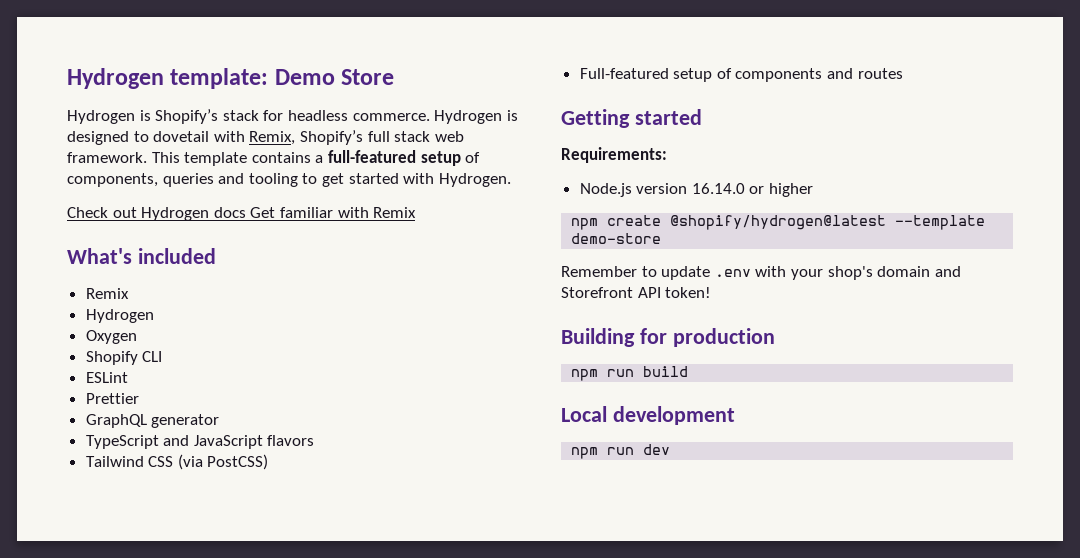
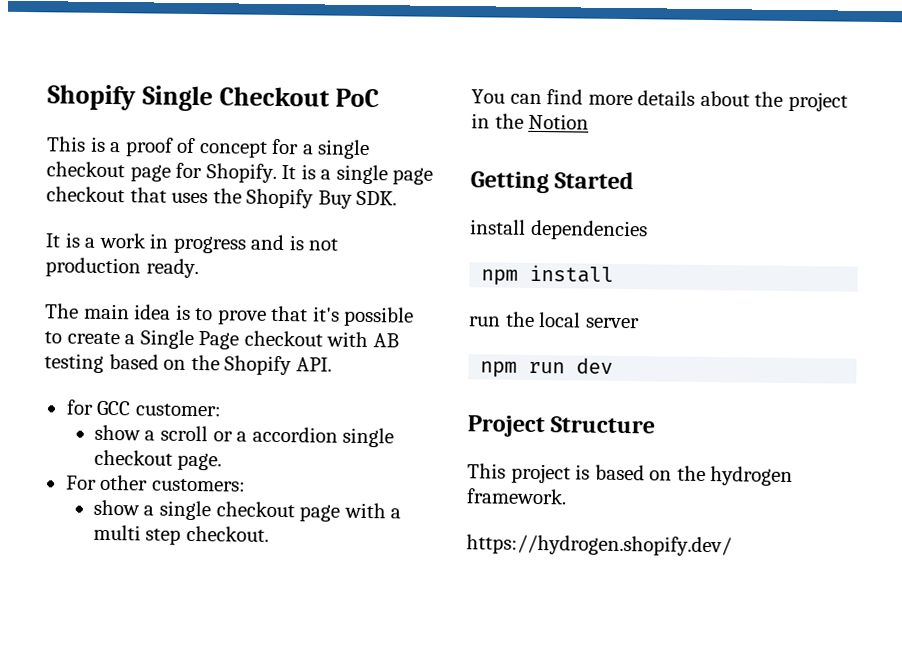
- Hydrogen template: Demo Store
- Hydrogen is Shopify’s stack for headless commerce. Hydrogen is designed to dovetail with Remix, Shopify’s full stack web framework. This template contains a full-featured setup of components, queries and tooling to get started with Hydrogen.
- Check out Hydrogen docs Get familiar with Remix
- What's included
- Remix
- Hydrogen
- Oxygen
- Shopify CLI
- ESLint
- Prettier
- GraphQL generator
- TypeScript and JavaScript flavors
- Tailwind CSS (via PostCSS)
- Full-featured setup of components and routes
- Getting started
- Requirements:
- Node.js version 16.14.0 or higher
- npm create @shopify/hydrogen@latest --template demo-store
- Remember to update .env with your shop's domain and Storefront API token!
- Building for production
- npm run build
- Local development
+ Shopify Single Checkout PoC
+ This is a proof of concept for a single checkout page for Shopify. It is a single page checkout that uses the Shopify Buy SDK.
+ It is a work in progress and is not production ready.
+ The main idea is to prove that it's possible to create a Single Page checkout with AB testing based on the Shopify API.
+ for GCC customer:
+ show a scroll or a accordion single checkout page.
+ For other customers:
+ show a single checkout page with a multi step checkout.
+ You can find more details about the project in the Notion
+ Getting Started
+ install dependencies
+ npm install
+ run the local server
  npm run dev
+ Project Structure
+ This project is based on the hydrogen framework.
+ https://hydrogen.shopify.dev/

